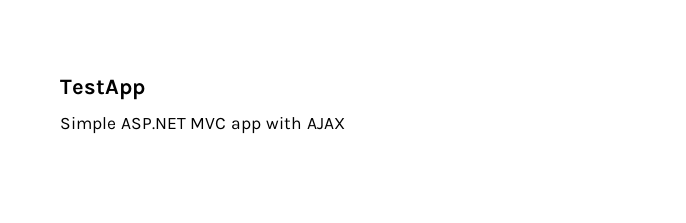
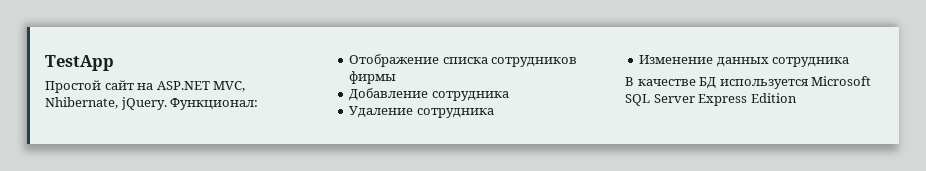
- Simple ASP.NET MVC app with AJAX
+ Простой сайт на ASP.NET MVC, Nhibernate, jQuery. Функционал:
+ Отображение списка сотрудников фирмы
+ Добавление сотрудника
+ Удаление сотрудника
+ Изменение данных сотрудника
+ В качестве БД используется Microsoft SQL Server Express Edition

